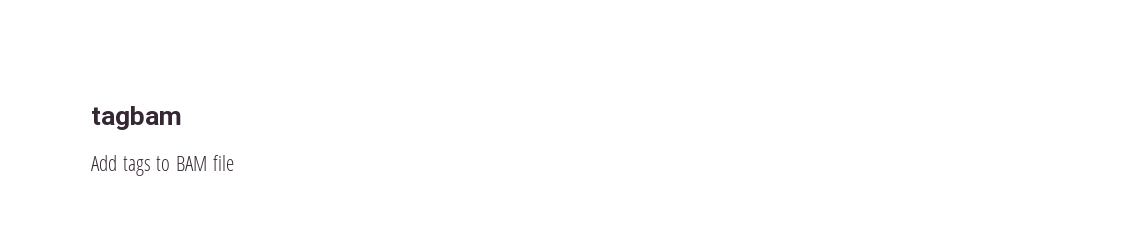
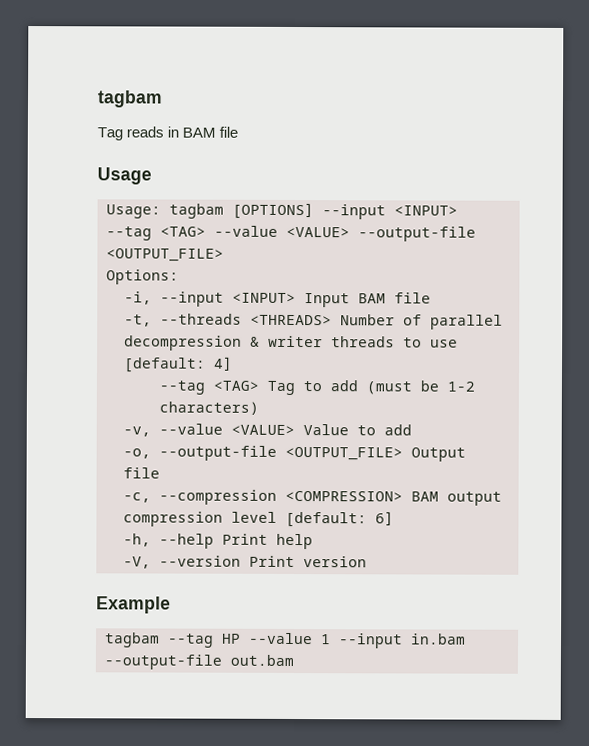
- Add tags to BAM file
+ Tag reads in BAM file
+ Usage
+ Usage: tagbam [OPTIONS] --input <INPUT> --tag <TAG> --value <VALUE> --output-file <OUTPUT_FILE>
+ Options:
+ -i, --input <INPUT> Input BAM file
+ -t, --threads <THREADS> Number of parallel decompression & writer threads to use [default: 4]
+ --tag <TAG> Tag to add (must be 1-2 characters)
+ -v, --value <VALUE> Value to add
+ -o, --output-file <OUTPUT_FILE> Output file
+ -c, --compression <COMPRESSION> BAM output compression level [default: 6]
+ -h, --help Print help
+ -V, --version Print version
+ Example
+ tagbam --tag HP --value 1 --input in.bam --output-file out.bam

